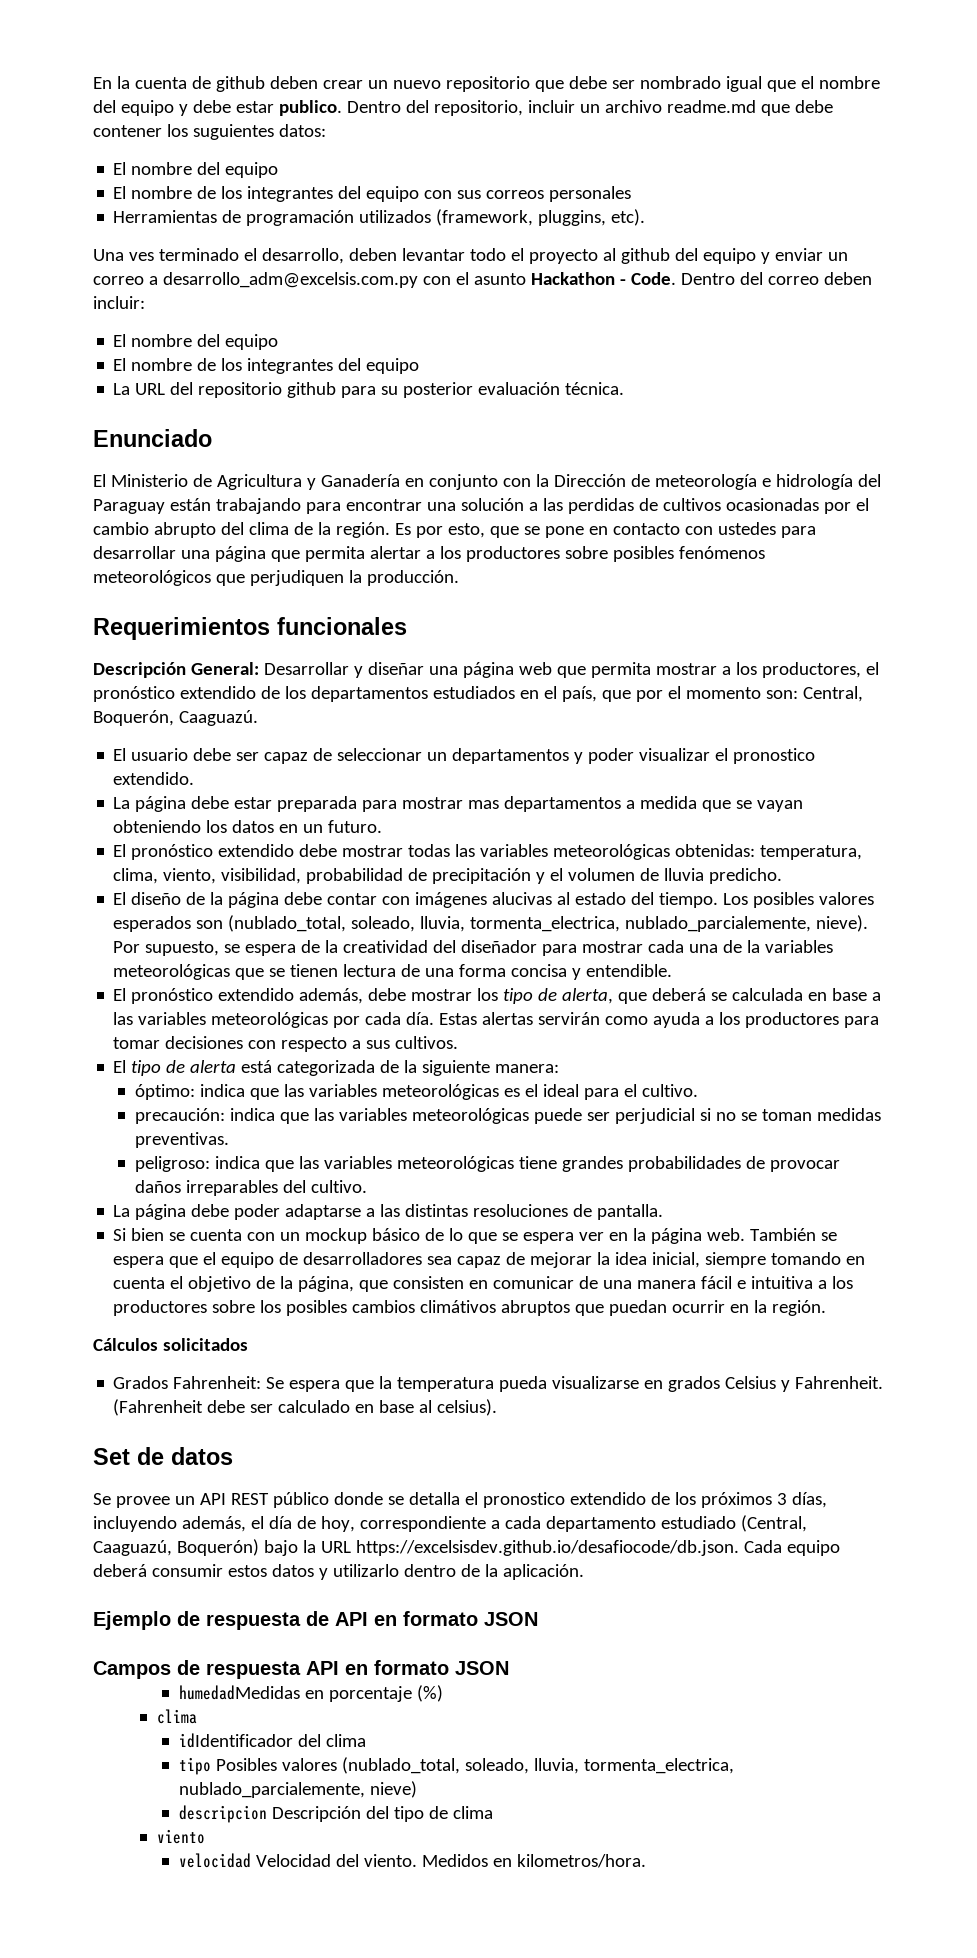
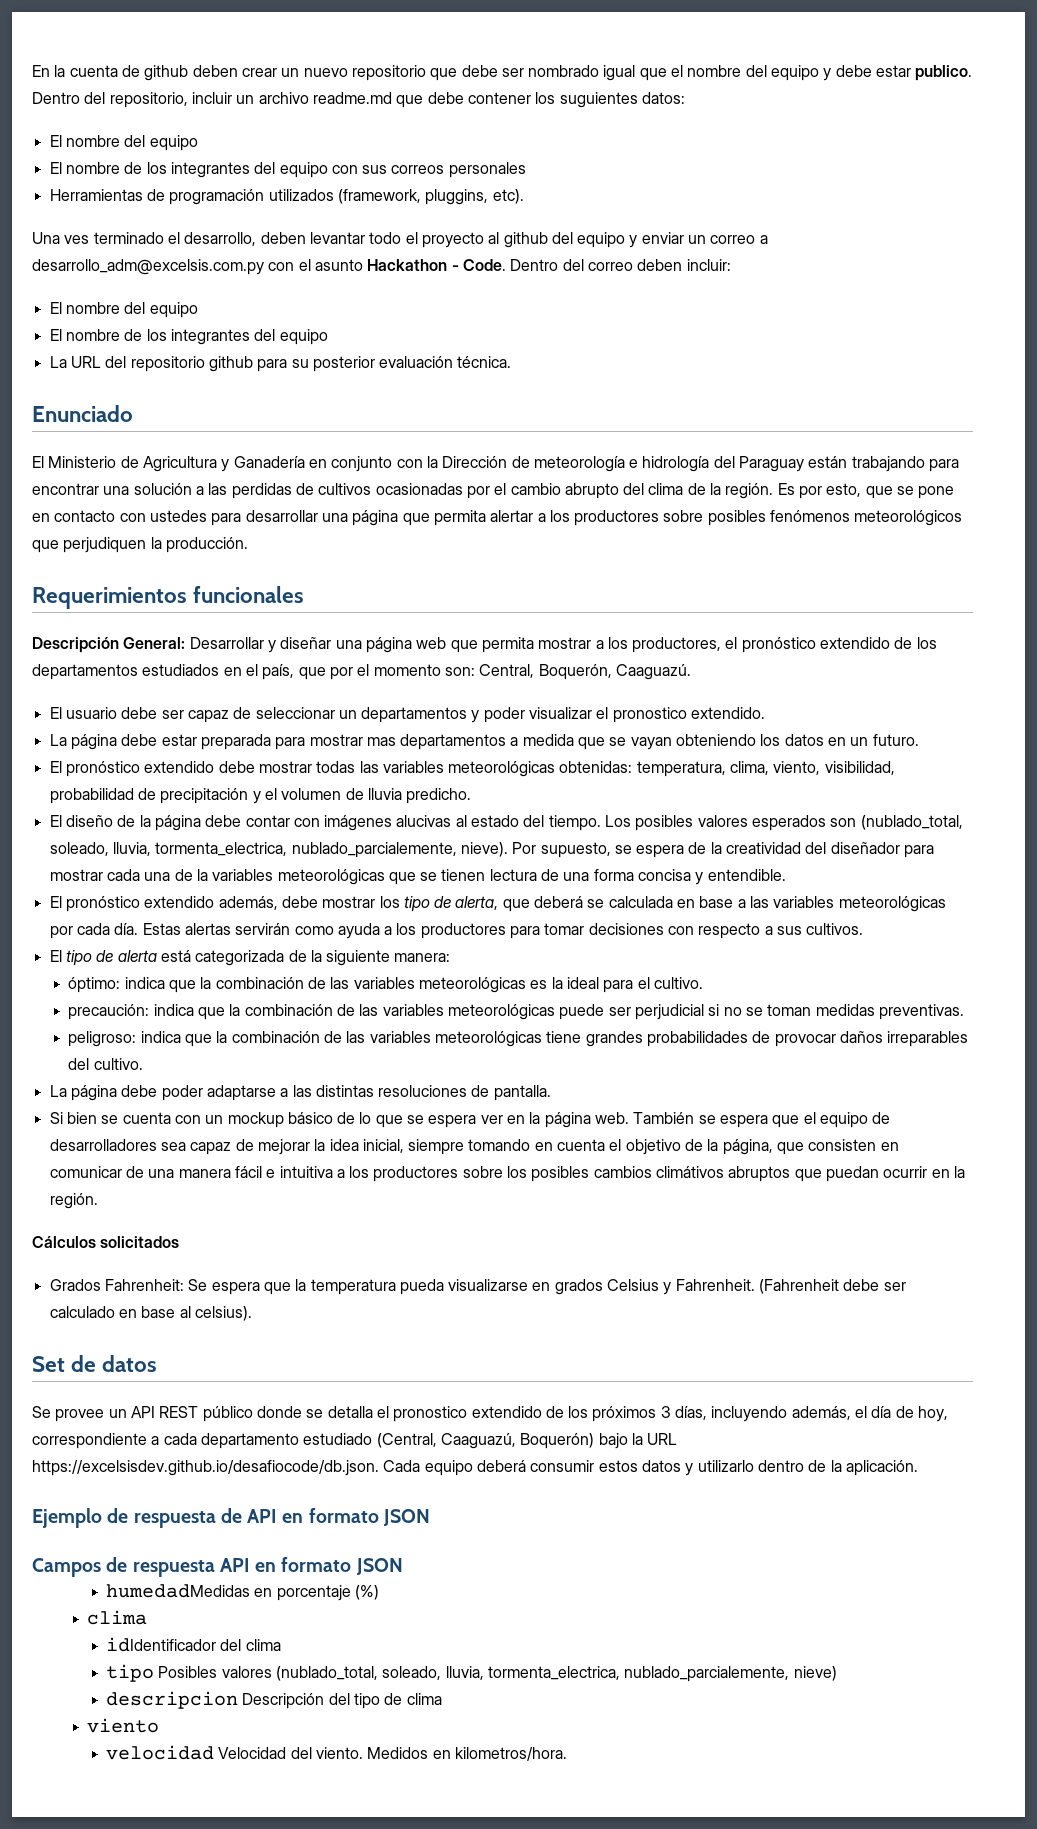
- óptimo: indica que las variables meteorológicas es el ideal para el cultivo.
+ óptimo: indica que la combinación de las variables meteorológicas es la ideal para el cultivo.
- precaución: indica que las variables meteorológicas puede ser perjudicial si no se toman medidas preventivas.
+ precaución: indica que la combinación de las variables meteorológicas puede ser perjudicial si no se toman medidas preventivas.
- peligroso: indica que las variables meteorológicas tiene grandes probabilidades de provocar daños irreparables del cultivo.
+ peligroso: indica que la combinación de las variables meteorológicas tiene grandes probabilidades de provocar daños irreparables del cultivo.

